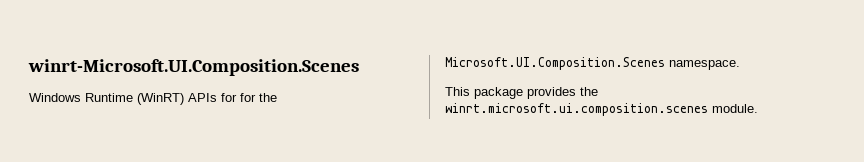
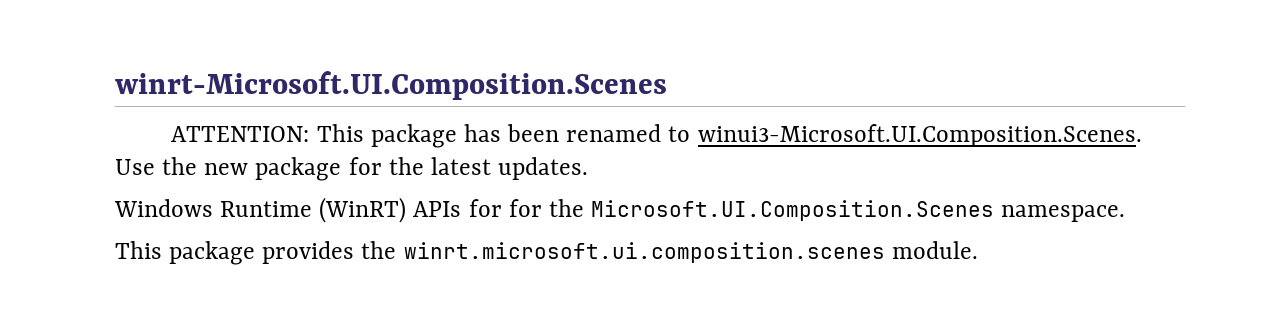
+ ATTENTION: This package has been renamed to winui3-Microsoft.UI.Composition.Scenes. Use the new package for the latest updates.

